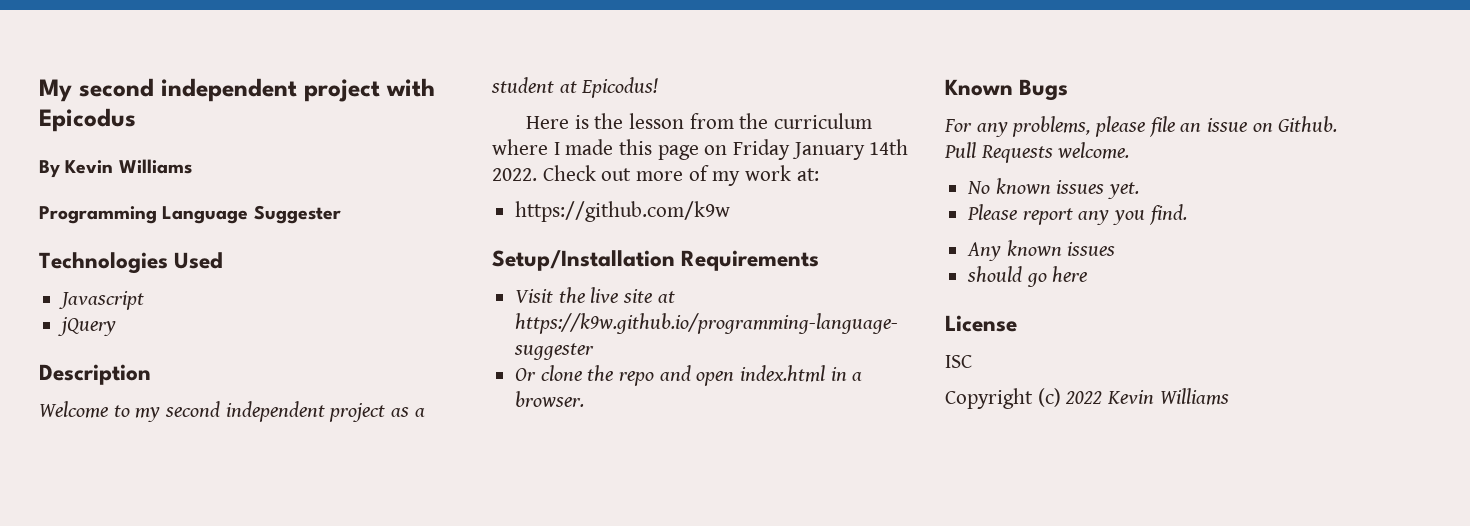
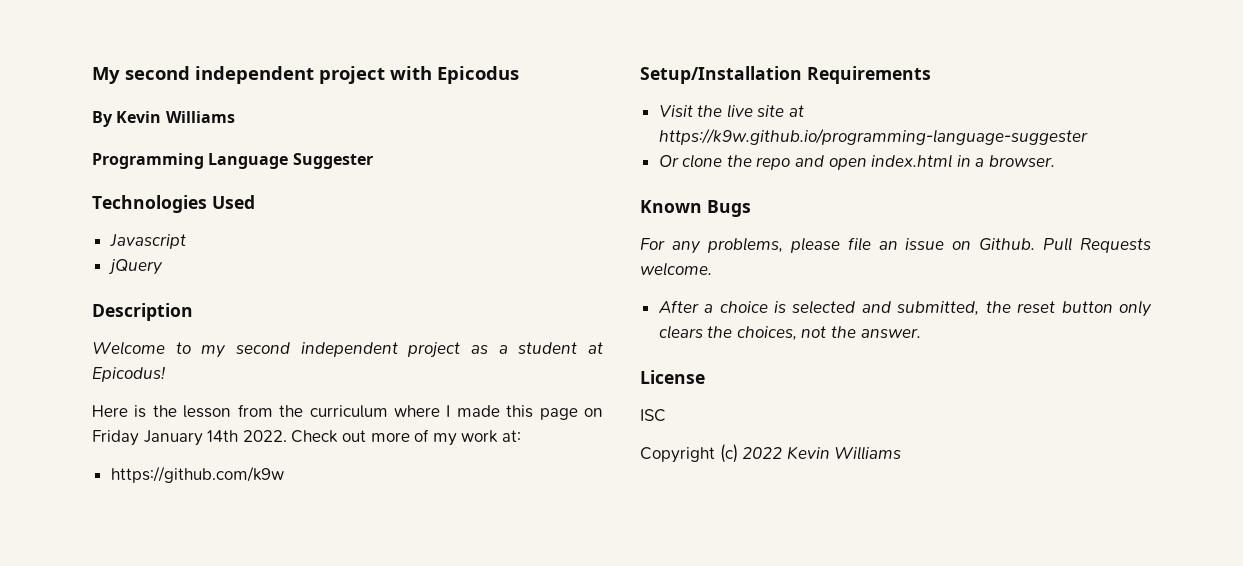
- No known issues yet.
- Please report any you find.
- Any known issues
- should go here
+ After a choice is selected and submitted, the reset button only clears the choices, not the answer.

